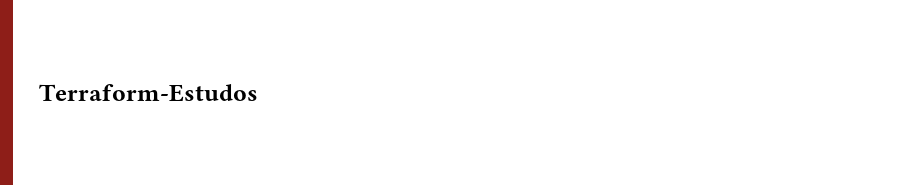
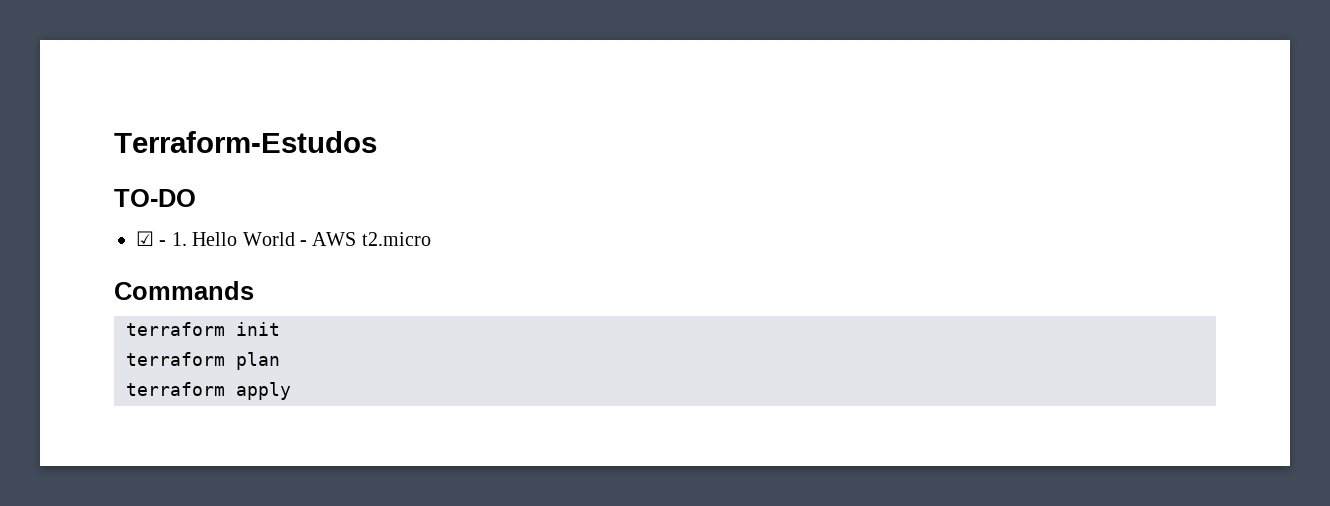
+ TO-DO
+ ☑ - 1. Hello World - AWS t2.micro
+ Commands
+ terraform init
+ terraform plan
+ terraform apply

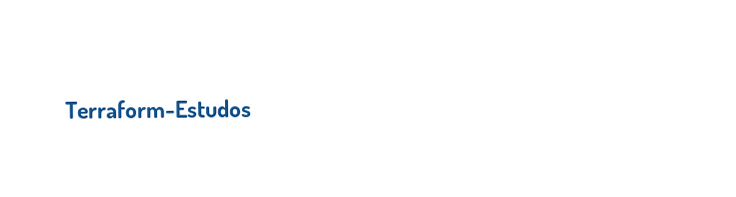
- TO-DO
- ☑ - 1. Hello World - AWS t2.micro
- Commands
- terraform init
- terraform plan
- terraform apply

